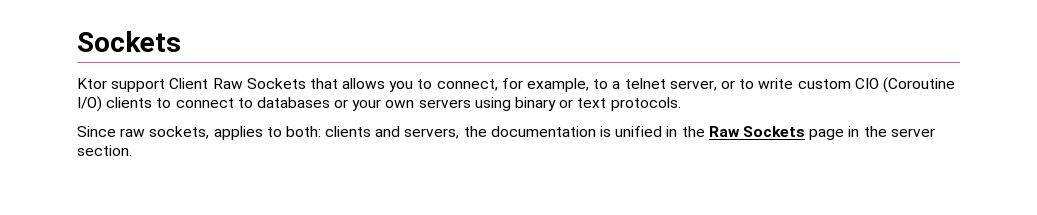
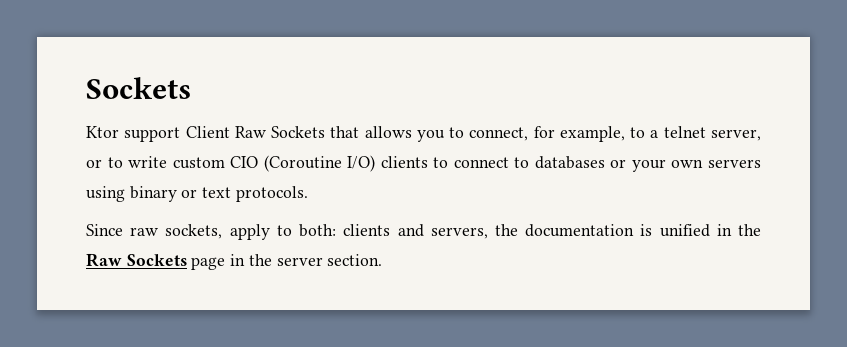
- Since raw sockets, applies to both: clients and servers, the documentation is unified in the Raw Sockets page in the server section.
+ Since raw sockets, apply to both: clients and servers, the documentation is unified in the Raw Sockets page in the server section.

